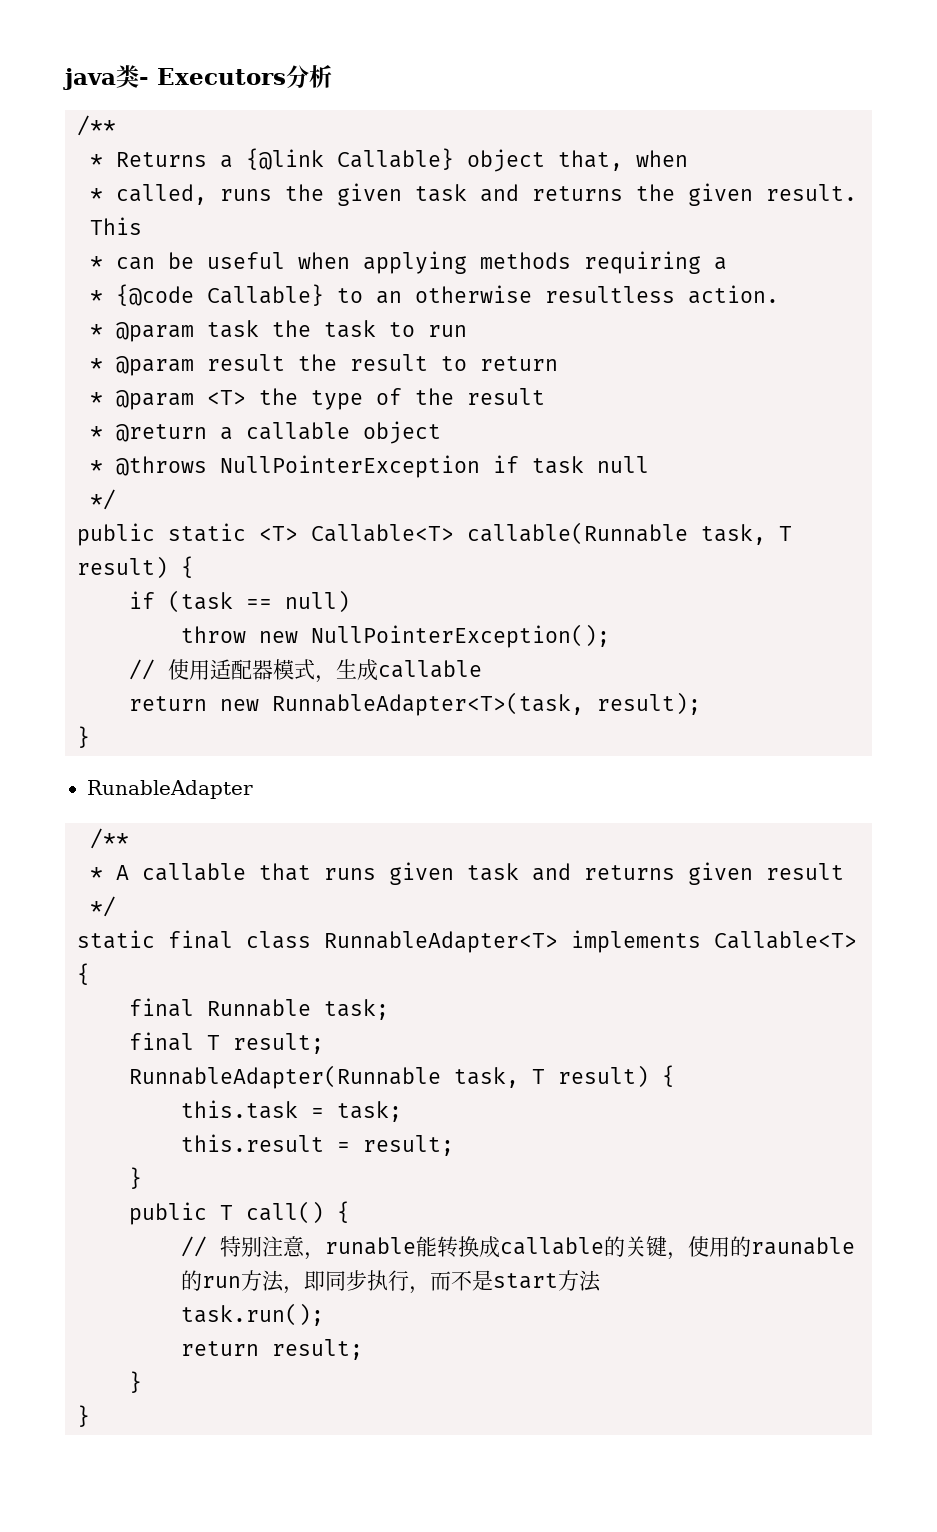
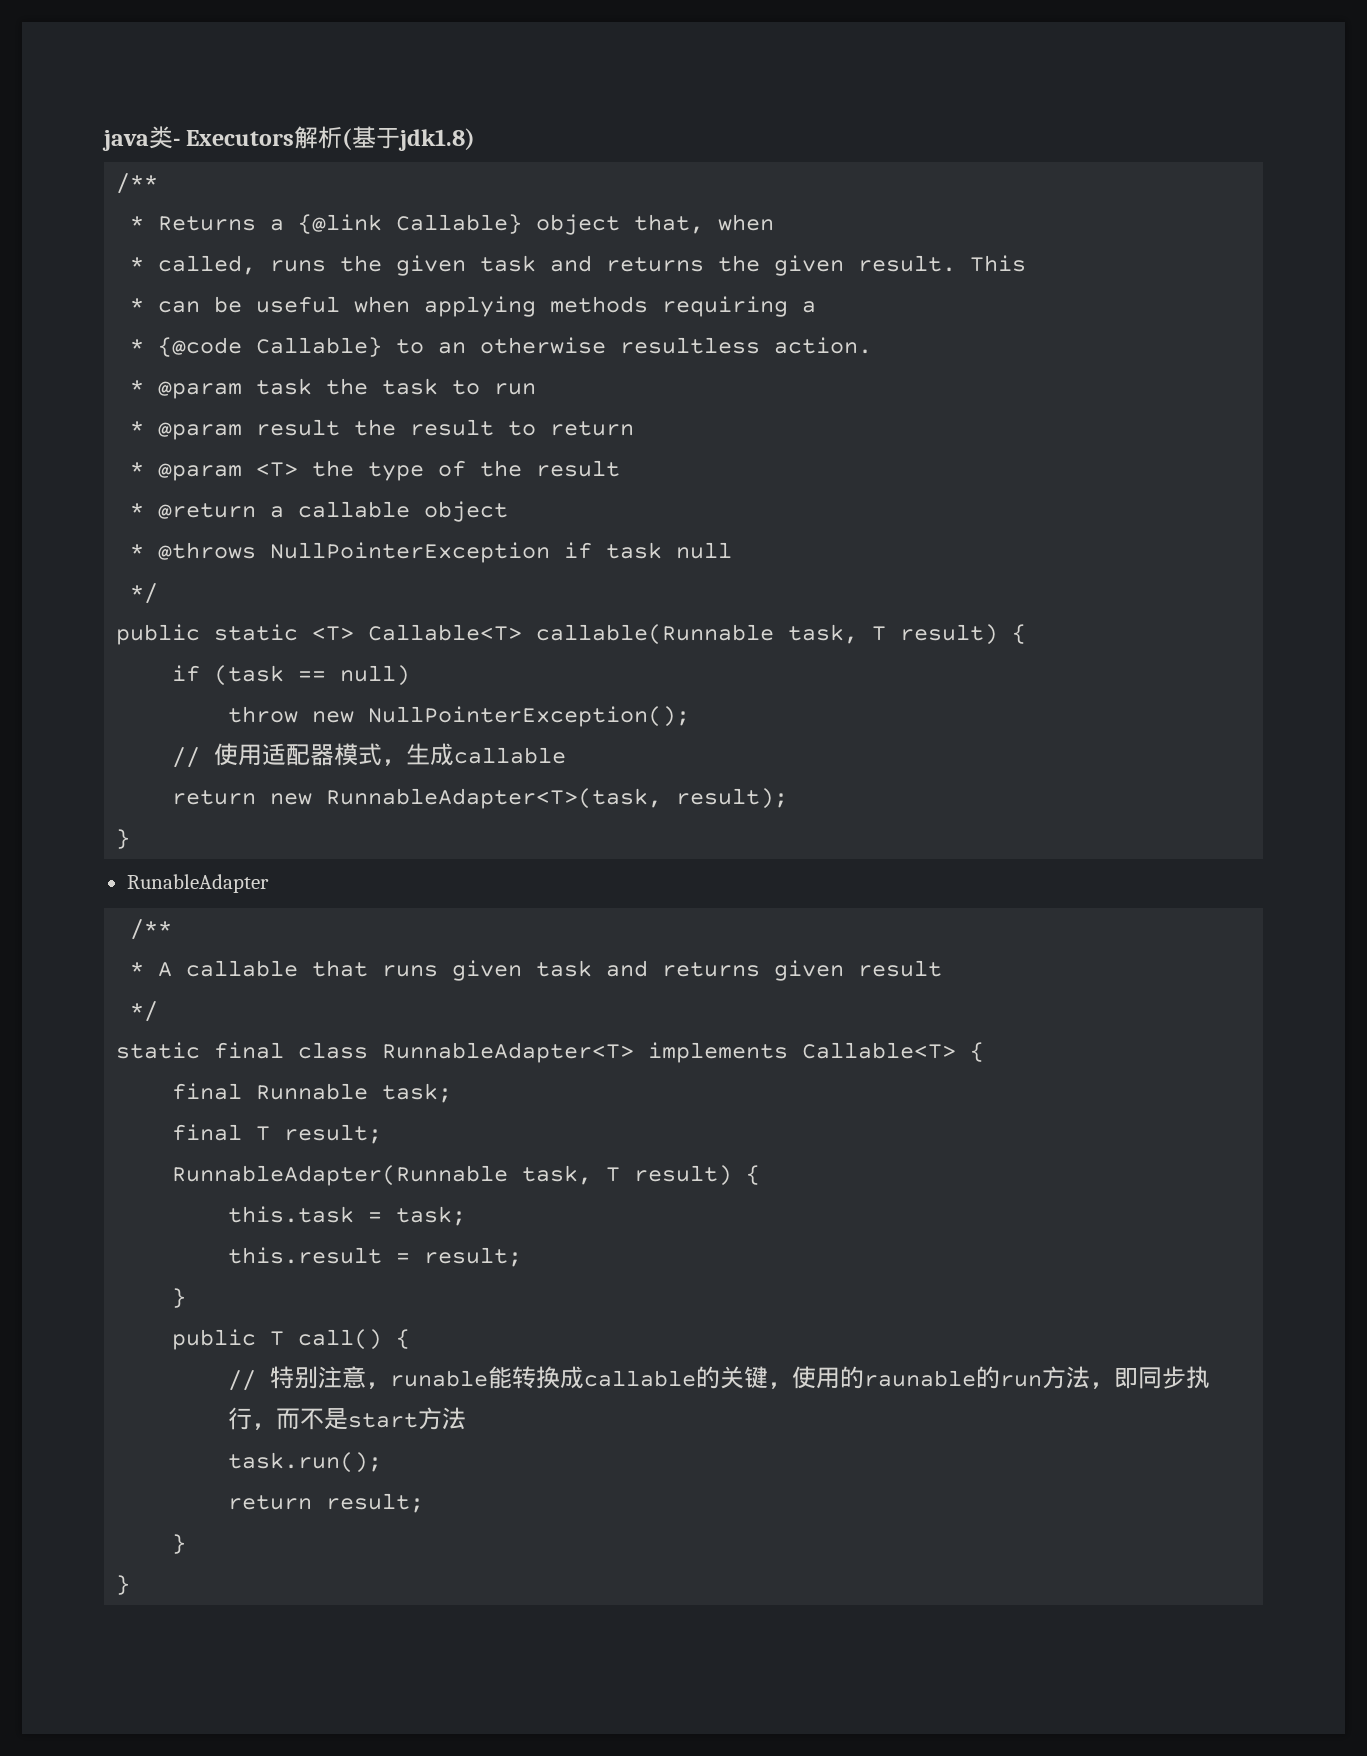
- java类- Executors分析
+ java类- Executors解析(基于jdk1.8)

